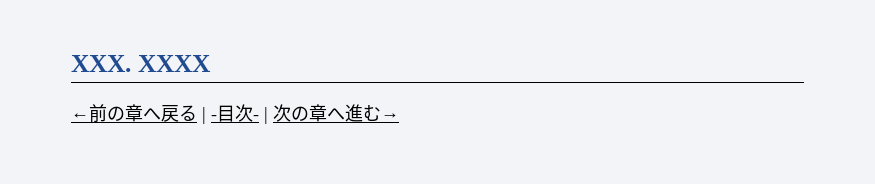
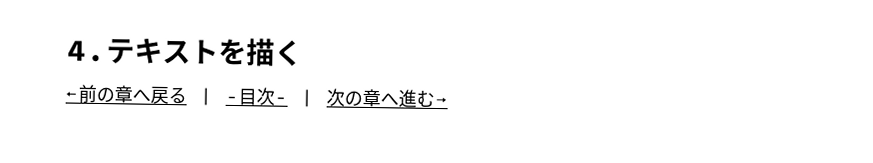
- XXX. XXXX
+ 4.テキストを描く

